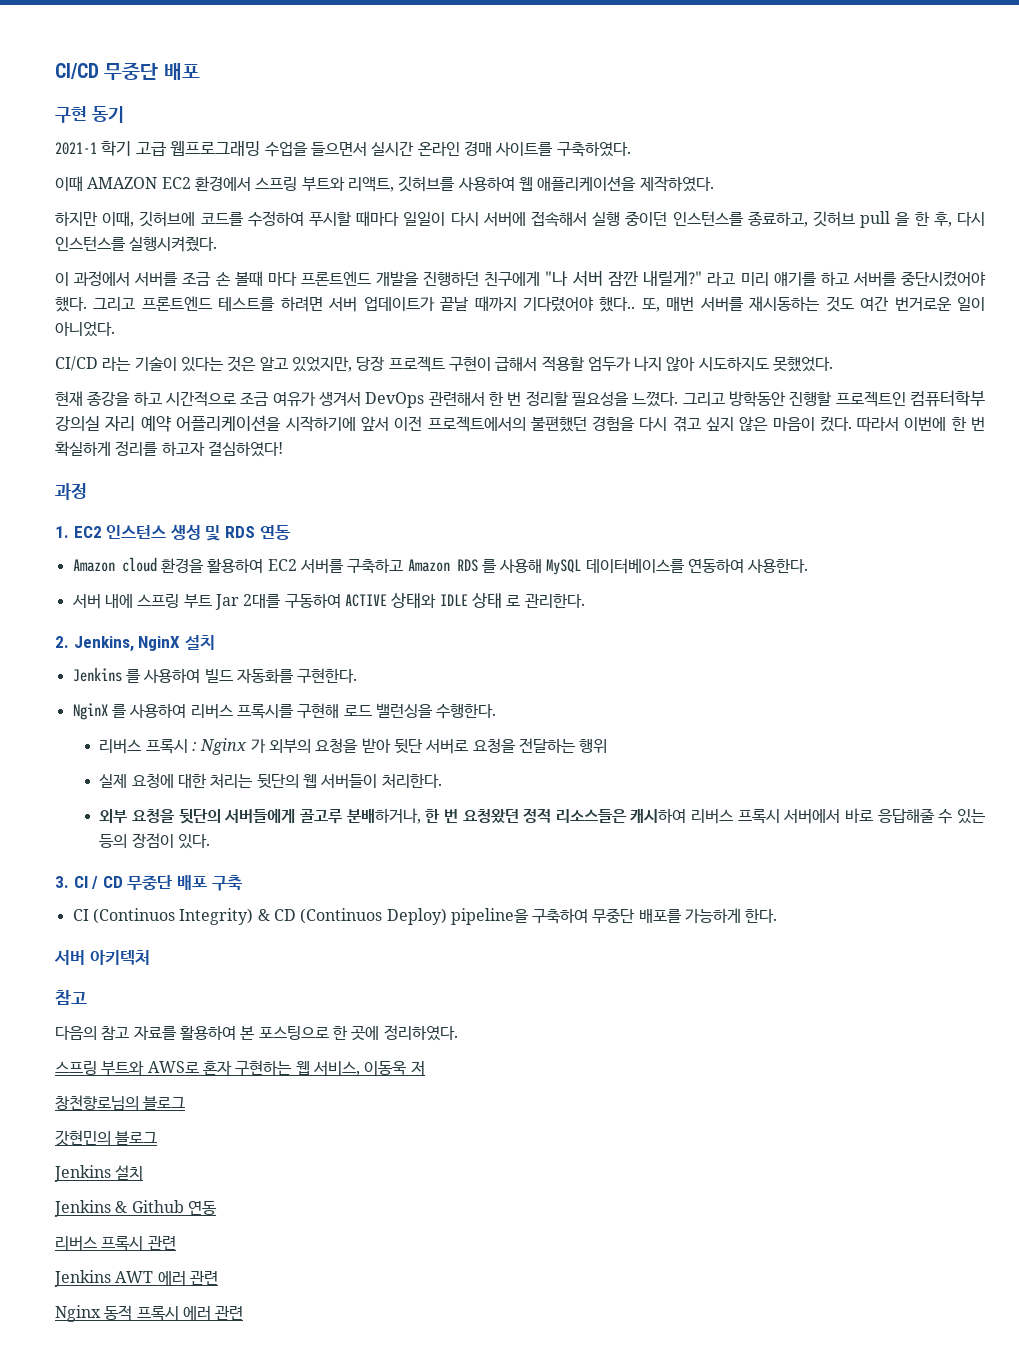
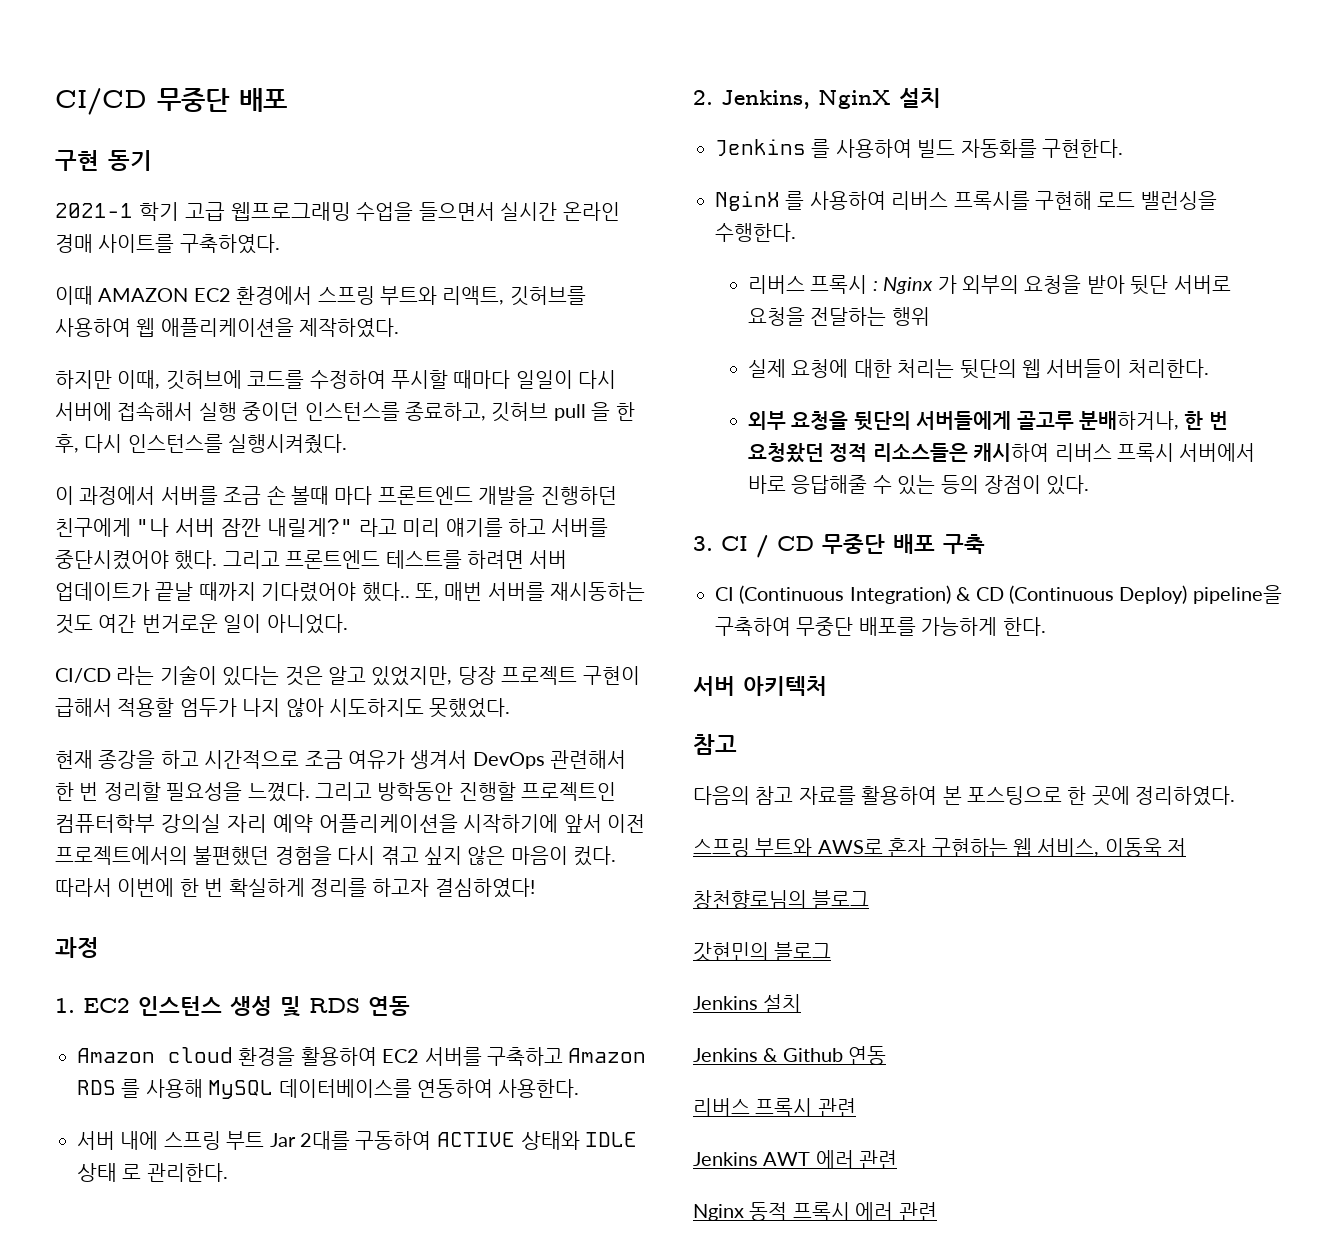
- CI (Continuos Integrity) & CD (Continuos Deploy) pipeline을 구축하여 무중단 배포를 가능하게 한다.
+ CI (Continuous Integration) & CD (Continuous Deploy) pipeline을 구축하여 무중단 배포를 가능하게 한다.

